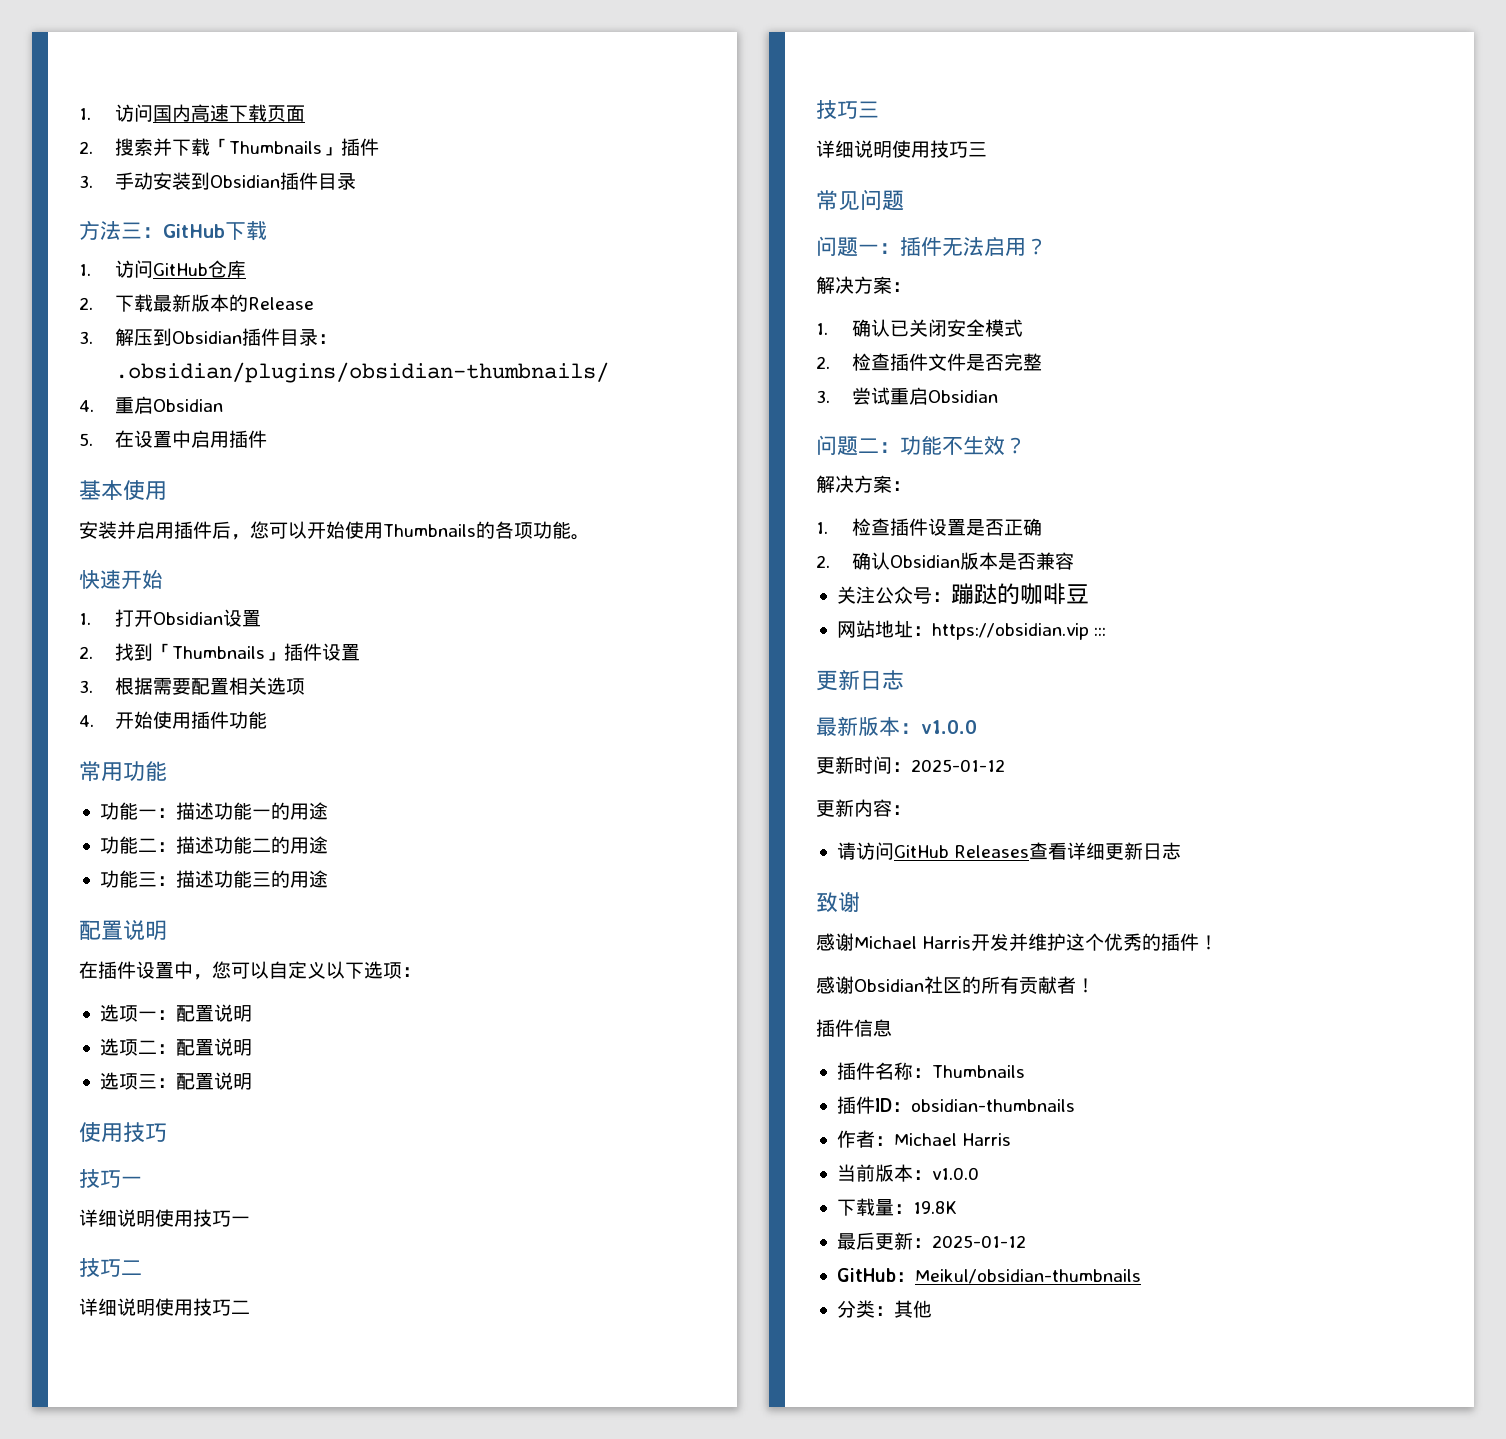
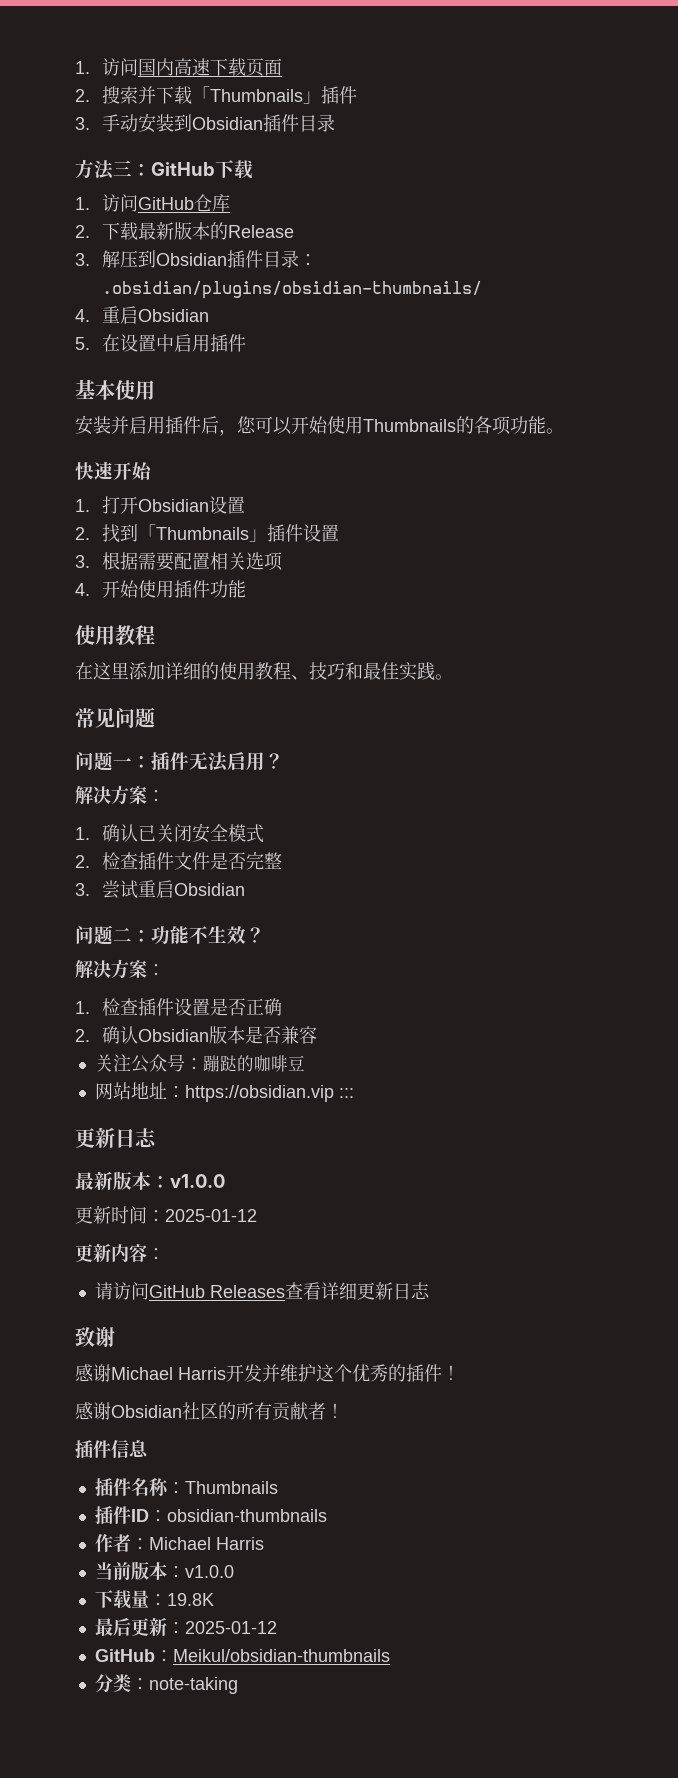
  4.开始使用插件功能
- 常用功能
- 功能一：描述功能一的用途
- 功能二：描述功能二的用途
- 功能三：描述功能三的用途
- 配置说明
- 在插件设置中，您可以自定义以下选项：
- 选项一：配置说明
- 选项二：配置说明
- 选项三：配置说明
- 使用技巧
- 技巧一
- 详细说明使用技巧一
- 技巧二
- 详细说明使用技巧二
- 技巧三
- 详细说明使用技巧三
+ 使用教程
+ 在这里添加详细的使用教程、技巧和最佳实践。
- 分类：其他
+ 分类：note-taking

